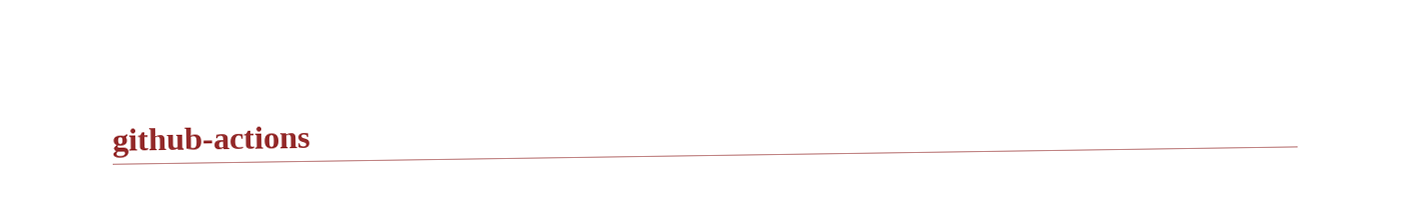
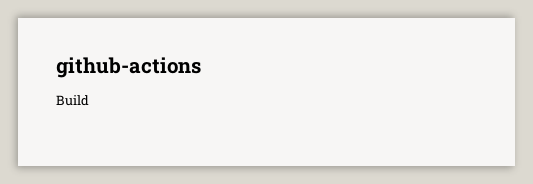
+ Build

